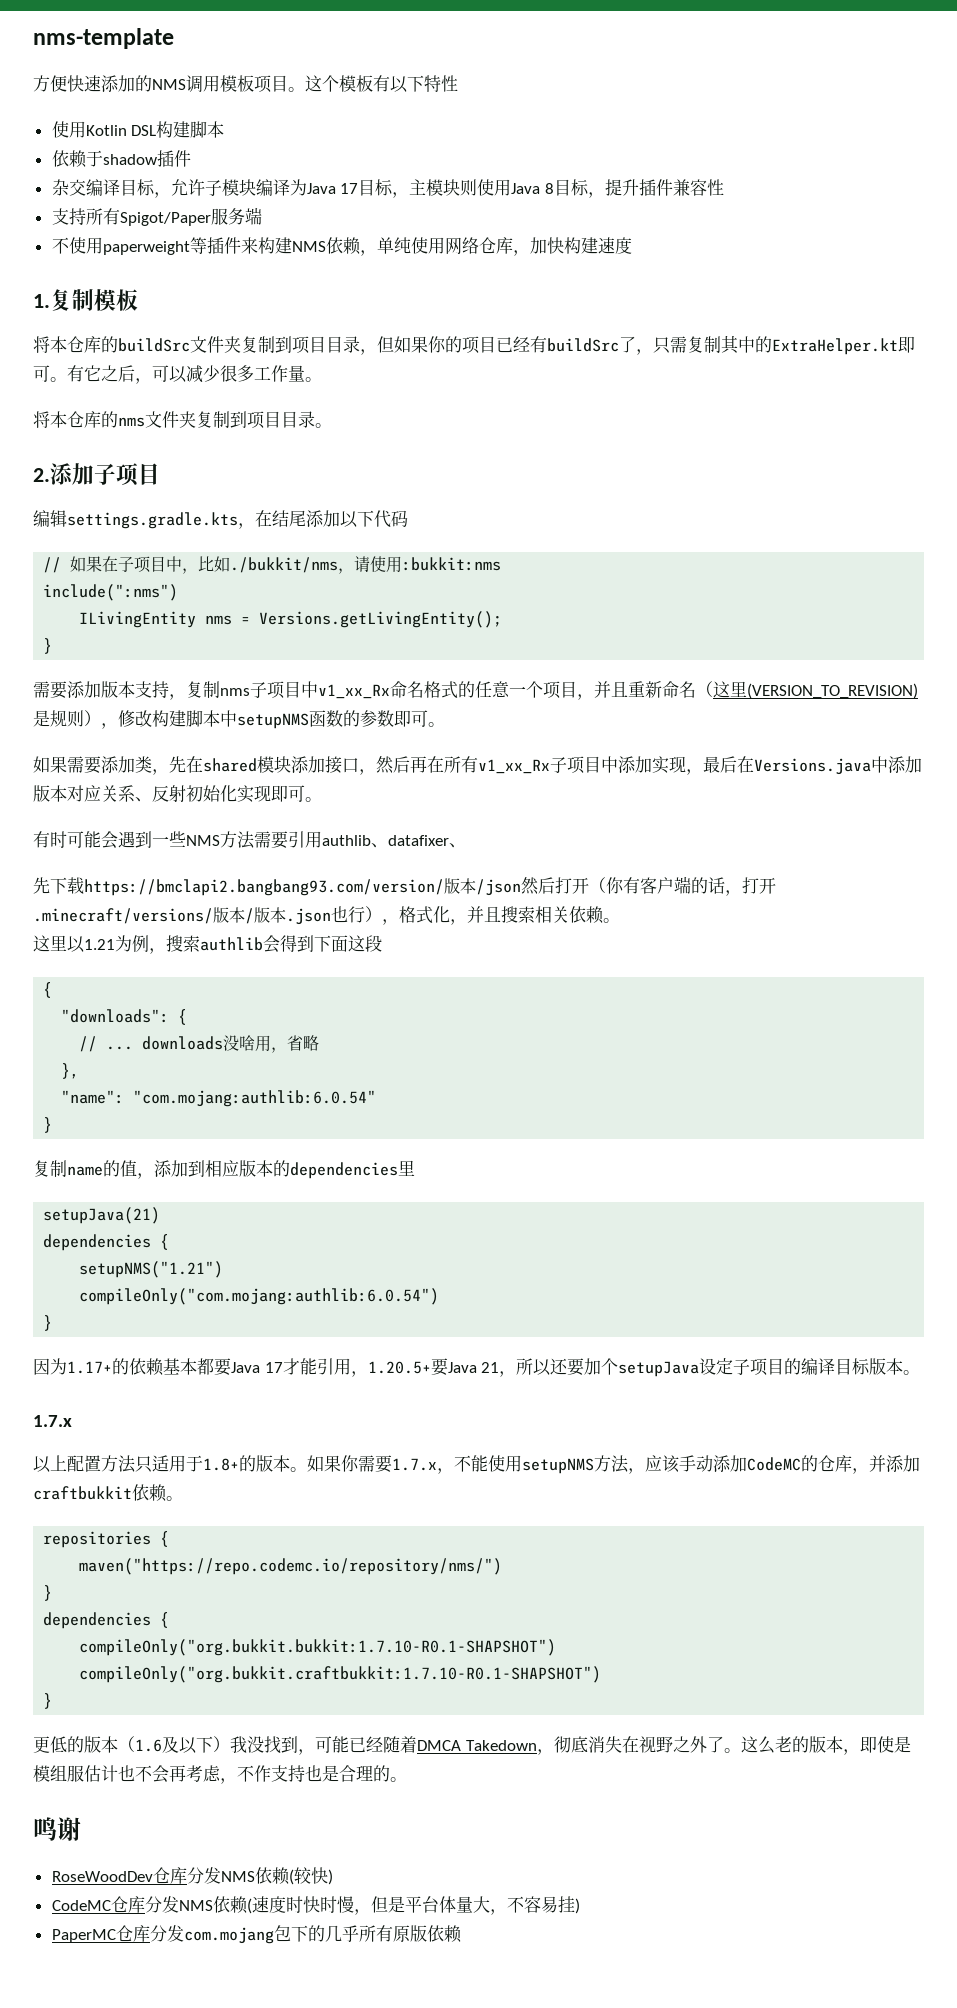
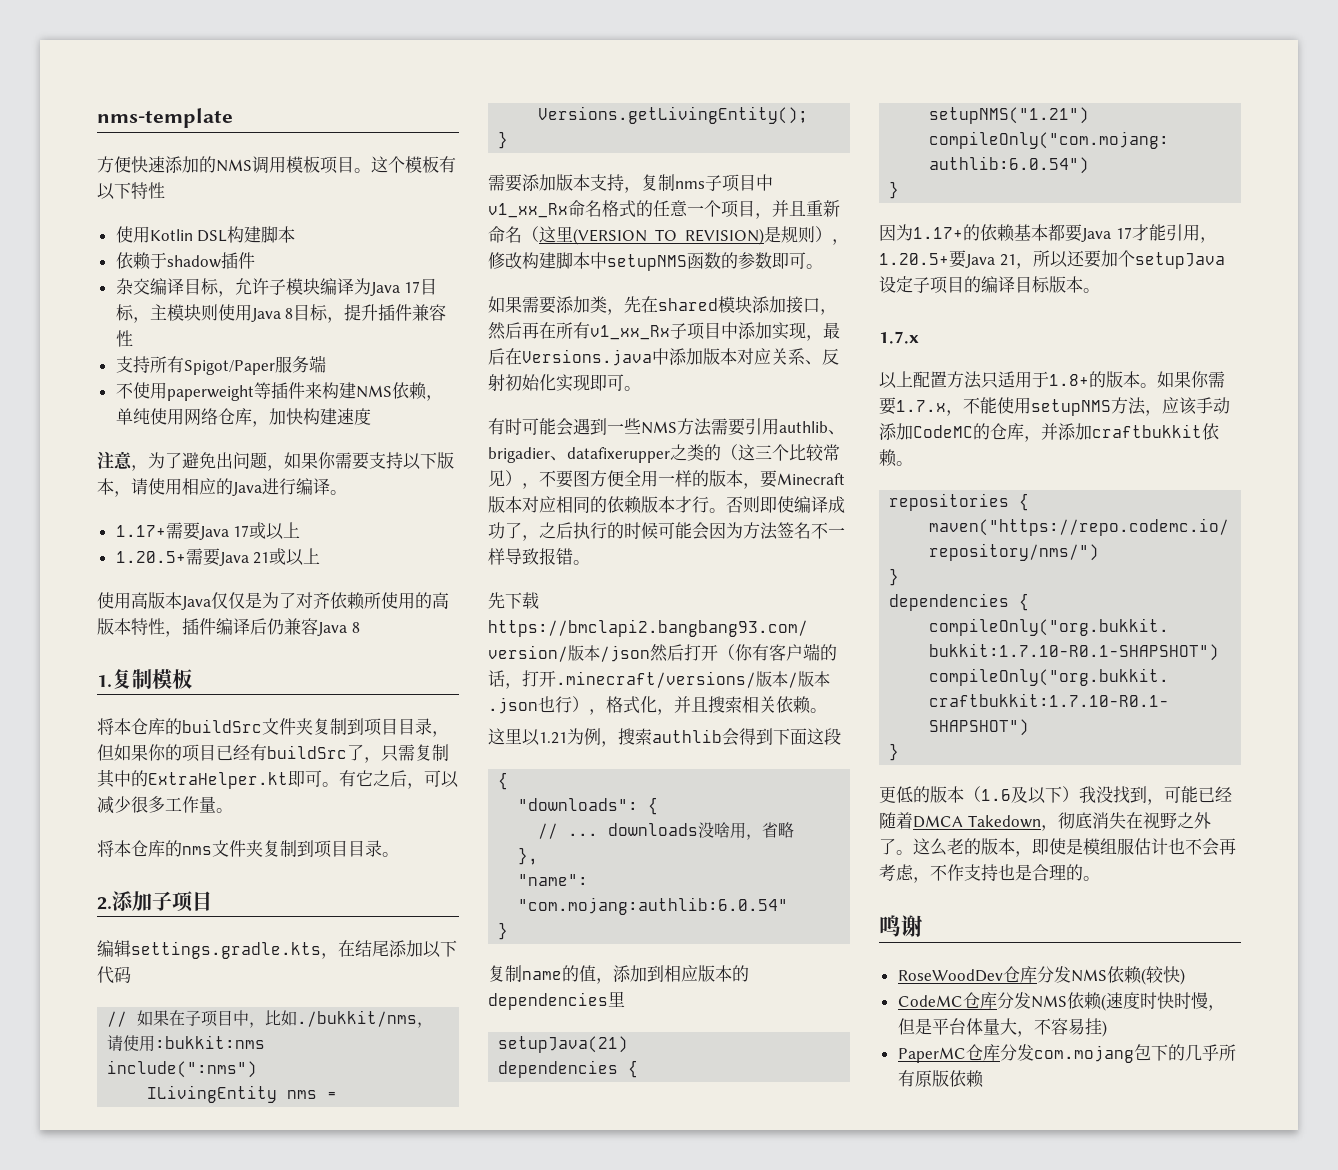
+ 注意，为了避免出问题，如果你需要支持以下版本，请使用相应的Java进行编译。
+ 1.17+需要Java 17或以上
+ 1.20.5+需要Java 21或以上
+ 使用高版本Java仅仅是为了对齐依赖所使用的高版本特性，插件编译后仍兼容Java 8
- 有时可能会遇到一些NMS方法需要引用authlib、datafixer、
+ 有时可能会遇到一些NMS方法需要引用authlib、brigadier、datafixerupper之类的（这三个比较常见），不要图方便全用一样的版本，要Minecraft版本对应相同的依赖版本才行。否则即使编译成功了，之后执行的时候可能会因为方法签名不一样导致报错。

